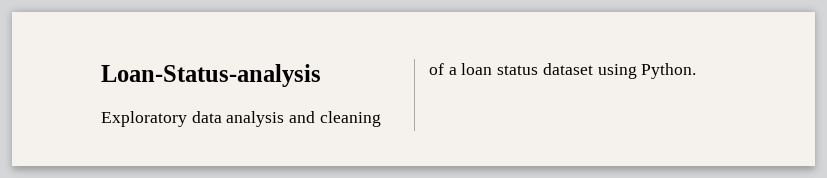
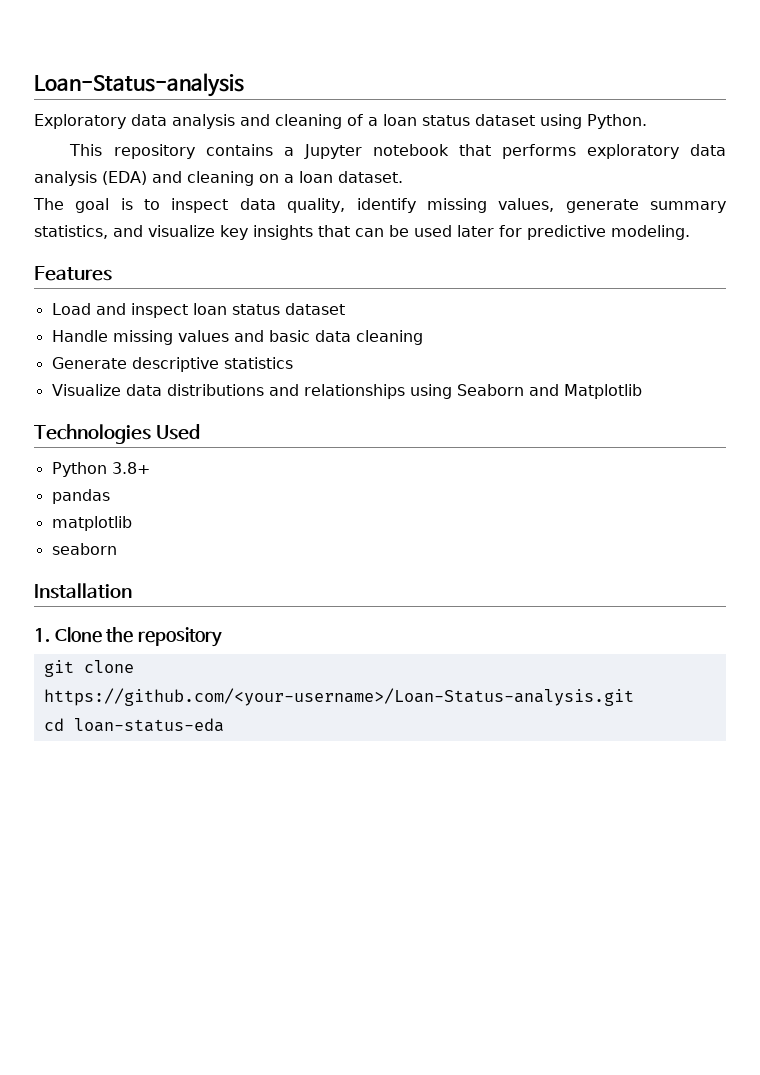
+ This repository contains a Jupyter notebook that performs exploratory data analysis (EDA) and cleaning on a loan dataset.
+ The goal is to inspect data quality, identify missing values, generate summary statistics, and visualize key insights that can be used later for predictive modeling.
+ Features
+ Load and inspect loan status dataset
+ Handle missing values and basic data cleaning
+ Generate descriptive statistics
+ Visualize data distributions and relationships using Seaborn and Matplotlib
+ Technologies Used
+ Python 3.8+
+ pandas
+ matplotlib
+ seaborn
+ Installation
+ 1. Clone the repository
+ git clone https://github.com/<your-username>/Loan-Status-analysis.git
+ cd loan-status-eda

